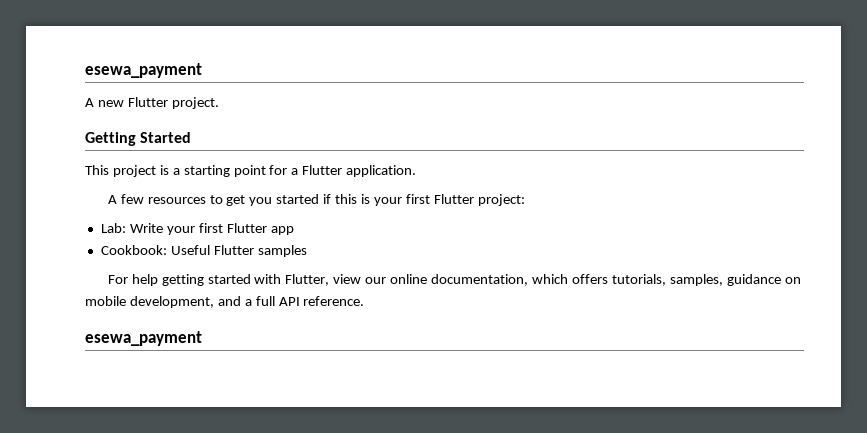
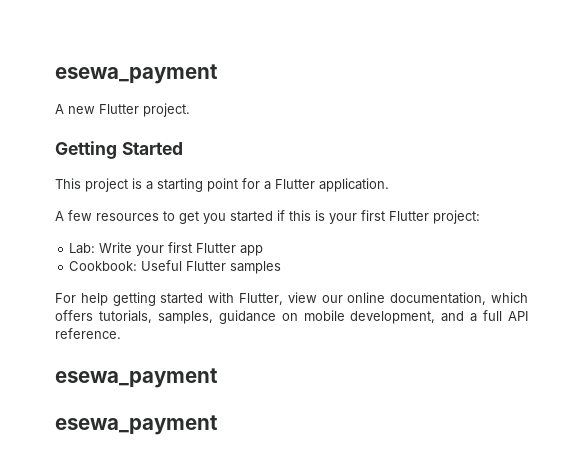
  For help getting started with Flutter, view our online documentation, which offers tutorials, samples, guidance on mobile development, and a full API reference.
+ esewa_payment

